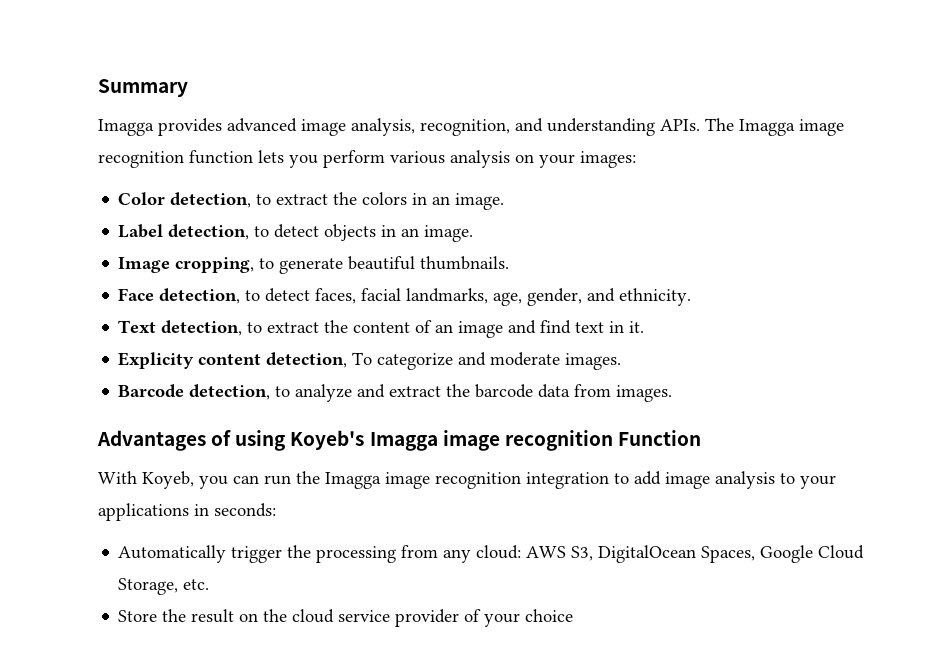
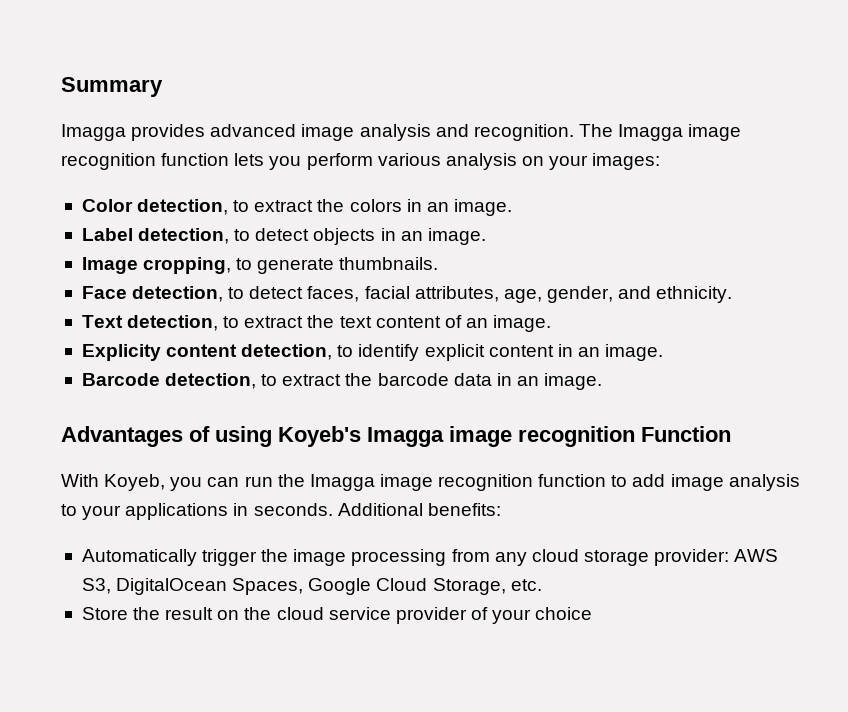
- Imagga provides advanced image analysis, recognition, and understanding APIs.
+ Imagga provides advanced image analysis and recognition.
- Image cropping, to generate beautiful thumbnails.
+ Image cropping, to generate thumbnails.
- Face detection, to detect faces, facial landmarks, age, gender, and ethnicity.
+ Face detection, to detect faces, facial attributes, age, gender, and ethnicity.
- Text detection, to extract the content of an image and find text in it.
- Explicity content detection, To categorize and moderate images.
+ Text detection, to extract the text content of an image.
+ Explicity content detection, to identify explicit content in an image.
- Barcode detection, to analyze and extract the barcode data from images.
+ Barcode detection, to extract the barcode data in an image.
- With Koyeb, you can run the Imagga image recognition integration to add image analysis to your applications in seconds:
+ With Koyeb, you can run the Imagga image recognition function to add image analysis to your applications in seconds. Additional benefits:
- Automatically trigger the processing from any cloud: AWS S3, DigitalOcean Spaces, Google Cloud Storage, etc.
+ Automatically trigger the image processing from any cloud storage provider: AWS S3, DigitalOcean Spaces, Google Cloud Storage, etc.

